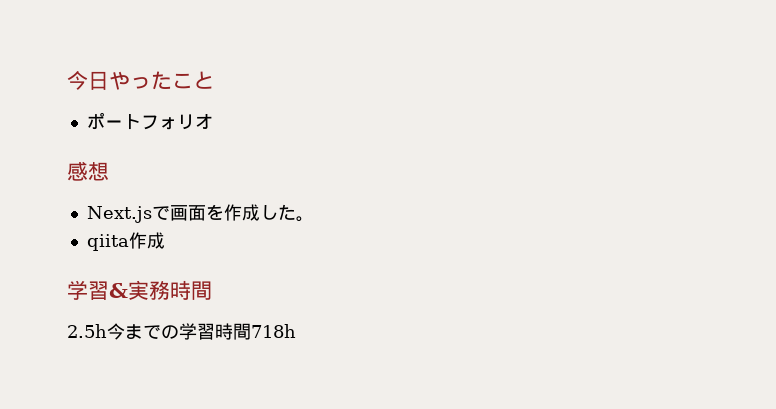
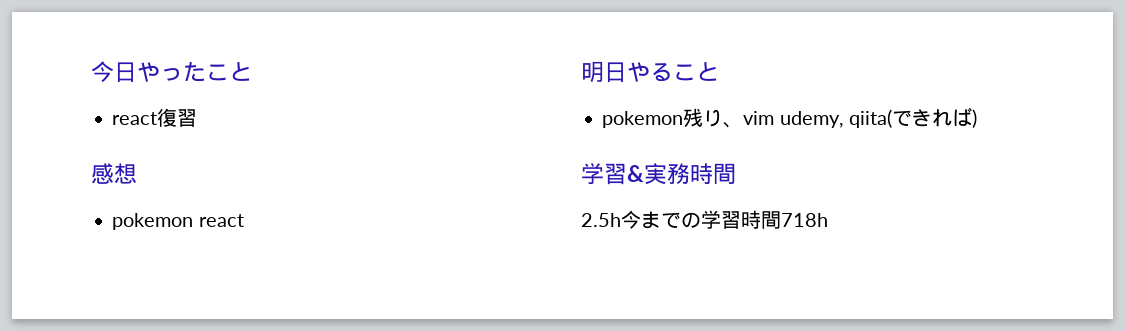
- ポートフォリオ
+ react復習
  感想
- Next.jsで画面を作成した。
- qiita作成
+ pokemon react
+ 明日やること
+ pokemon残り、vim udemy, qiita(できれば)

